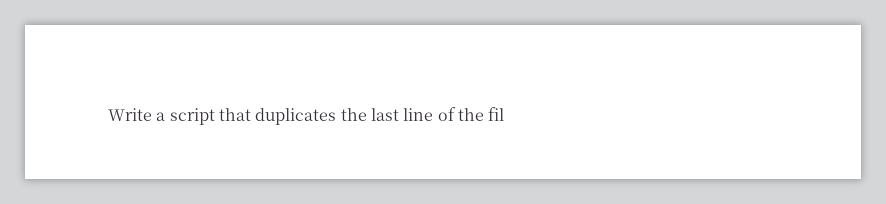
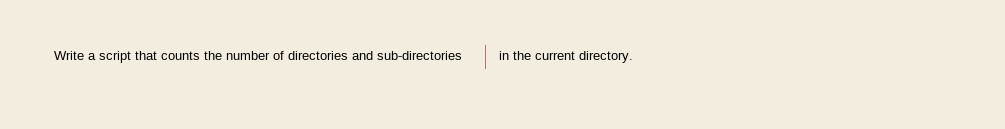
- Write a script that duplicates the last line of the fil
+ Write a script that counts the number of directories and sub-directories in the current directory.

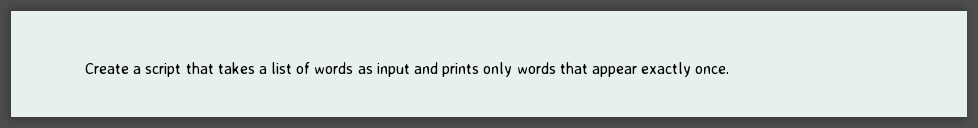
- Write a script that counts the number of directories and sub-directories in the current directory.
+ Create a script that takes a list of words as input and prints only words that appear exactly once.

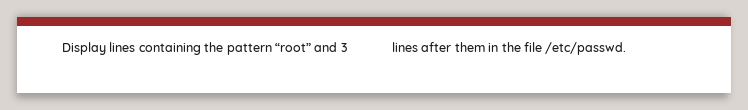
- Create a script that takes a list of words as input and prints only words that appear exactly once.
+ Display lines containing the pattern “root” and 3 lines after them in the file /etc/passwd.

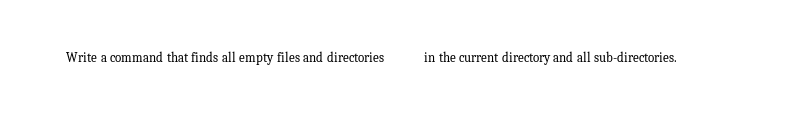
- Display lines containing the pattern “root” and 3 lines after them in the file /etc/passwd.
+ Write a command that finds all empty files and directories in the current directory and all sub-directories.

